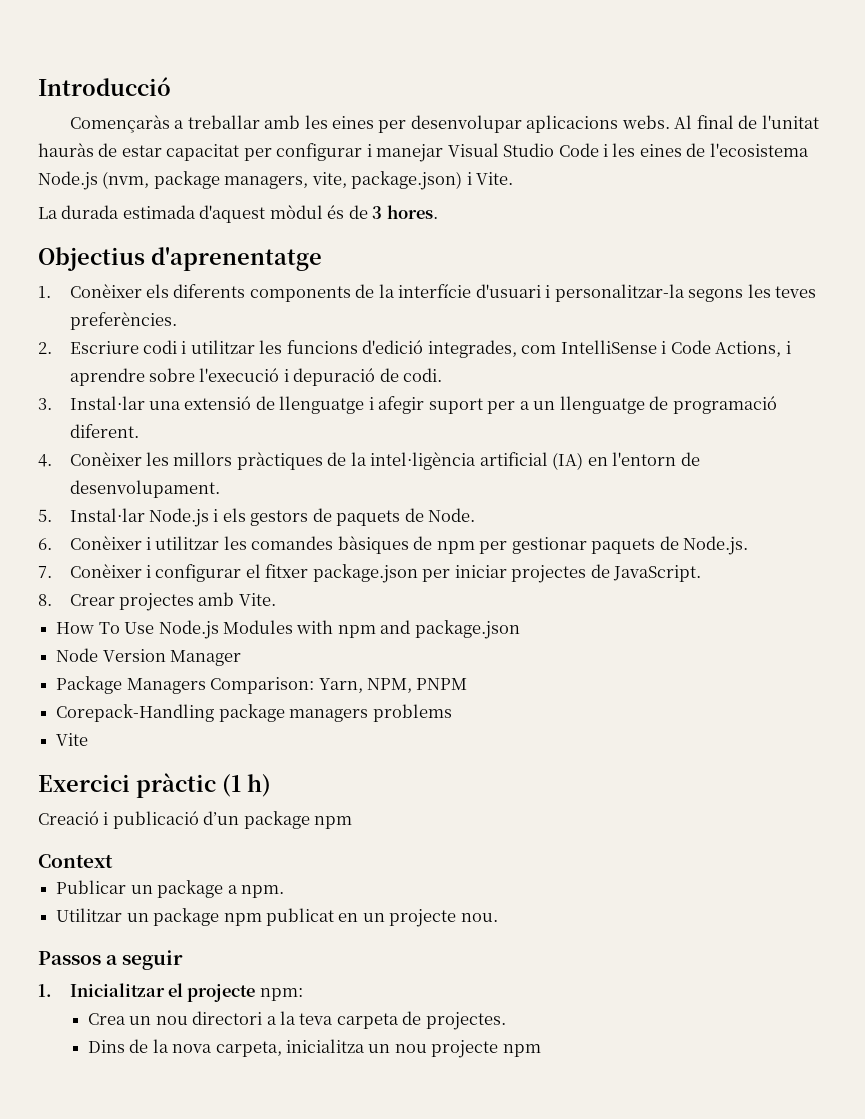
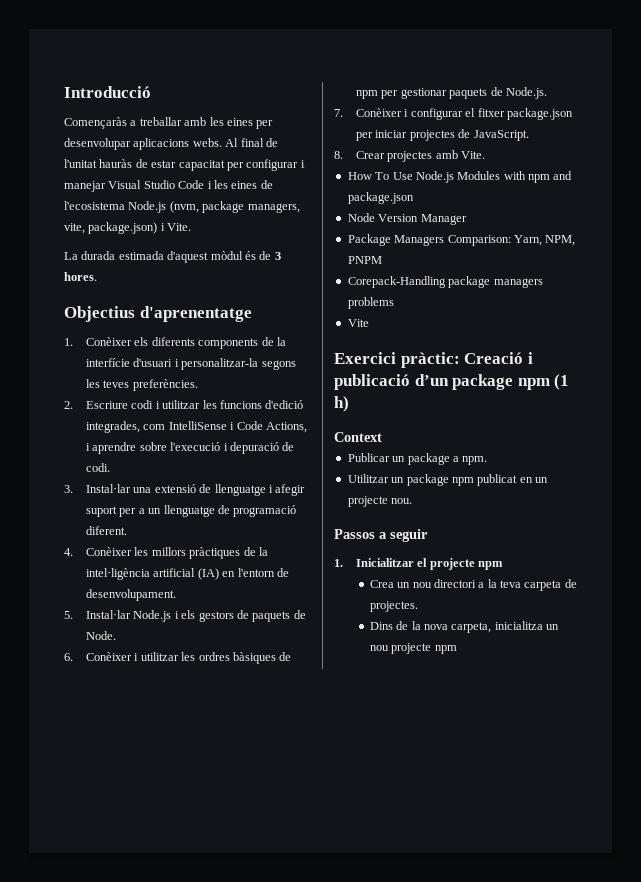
- 6. Conèixer i utilitzar les comandes bàsiques de npm per gestionar paquets de Node.js.
+ 6. Conèixer i utilitzar les ordres bàsiques de npm per gestionar paquets de Node.js.
- Exercici pràctic (1 h)
- Creació i publicació d’un package npm
+ Exercici pràctic: Creació i publicació d’un package npm (1 h)
- 1. Inicialitzar el projecte npm:
+ 1. Inicialitzar el projecte npm

